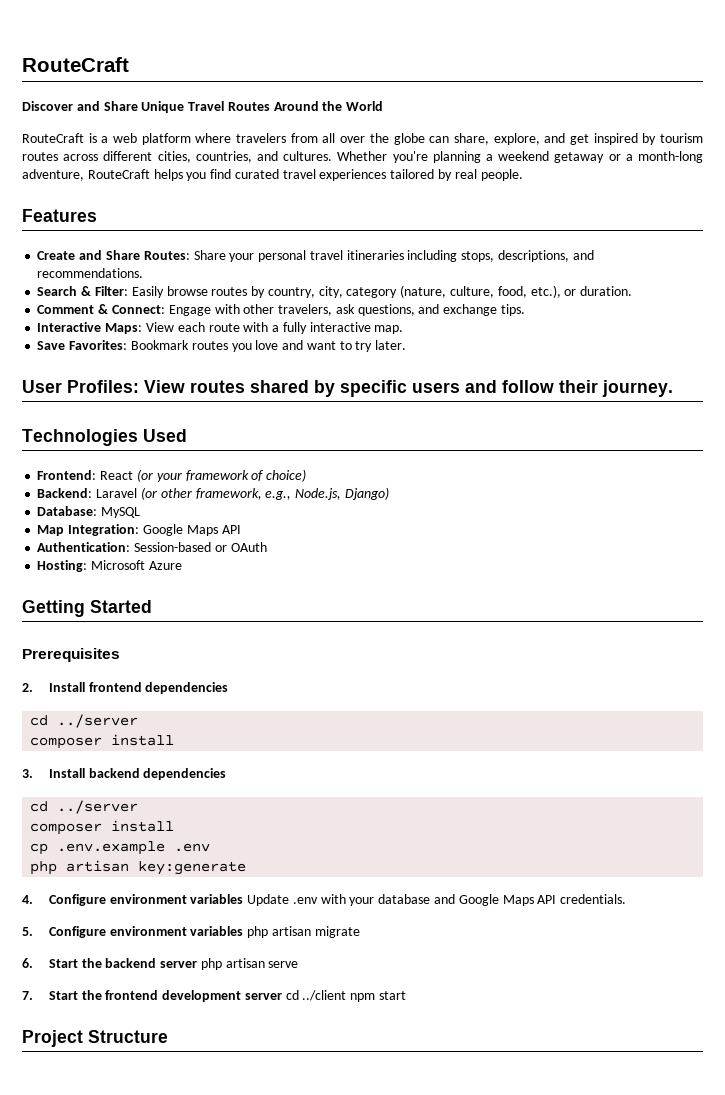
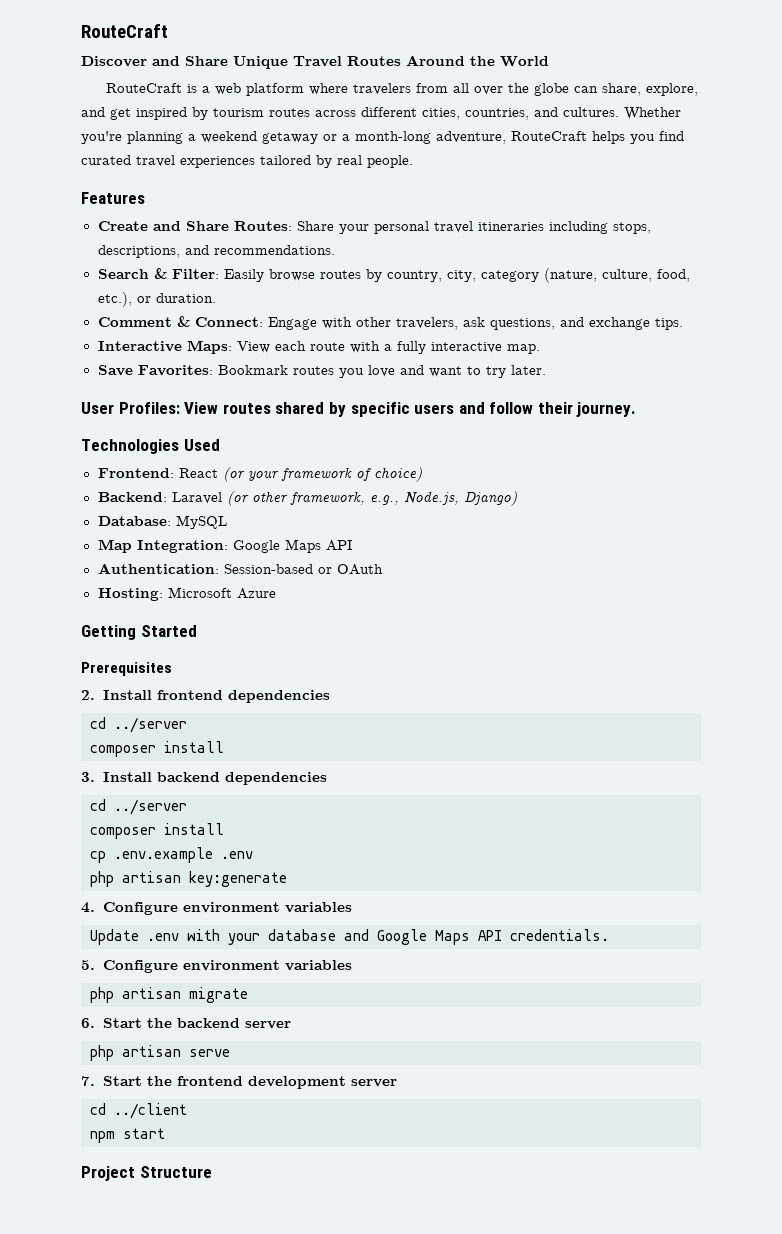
- 4. Configure environment variables Update .env with your database and Google Maps API credentials.
+ 4. Configure environment variables
+ Update .env with your database and Google Maps API credentials.
- 5. Configure environment variables php artisan migrate
+ 5. Configure environment variables
+ php artisan migrate
- 6. Start the backend server php artisan serve
+ 6. Start the backend server
+ php artisan serve
- 7. Start the frontend development server cd ../client npm start
+ 7. Start the frontend development server
+ cd ../client
+ npm start

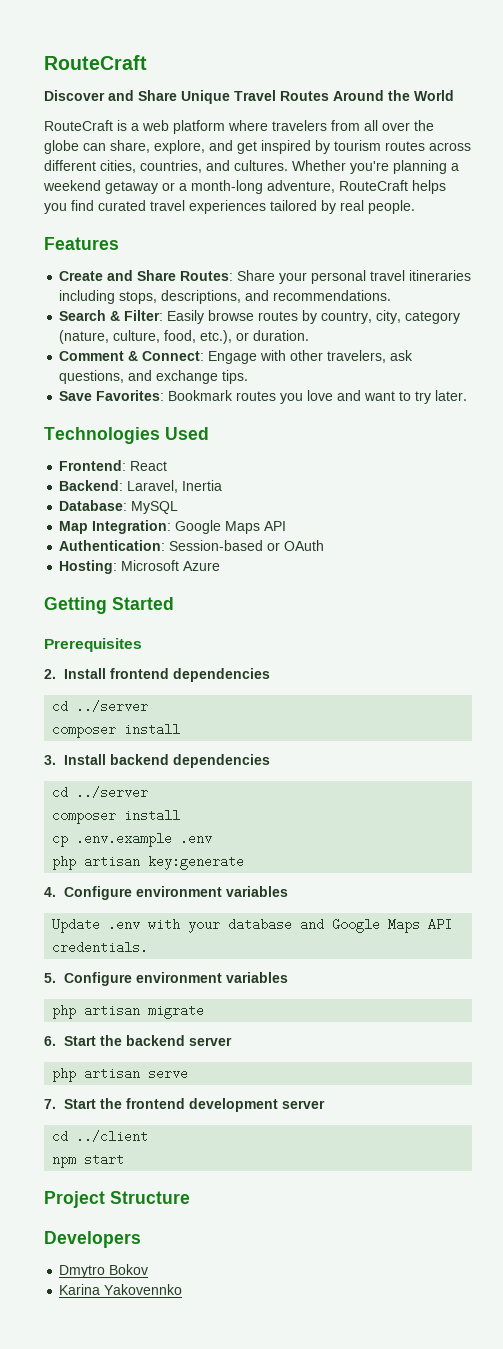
- Interactive Maps: View each route with a fully interactive map.
- User Profiles: View routes shared by specific users and follow their journey.
  Technologies Used
- Frontend: React (or your framework of choice)
- Backend: Laravel (or other framework, e.g., Node.js, Django)
+ Frontend: React
+ Backend: Laravel, Inertia
+ Developers
+ Dmytro Bokov
+ Karina Yakovennko

